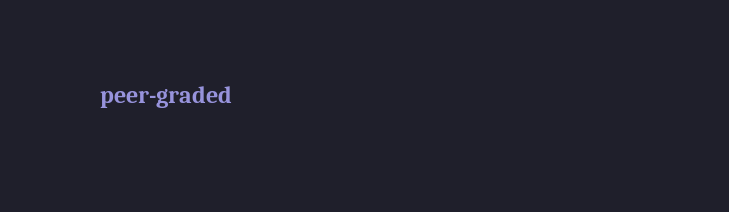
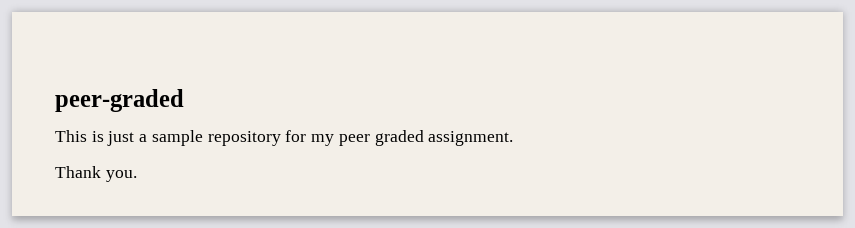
+ This is just a sample repository for my peer graded assignment.
+ Thank you.

